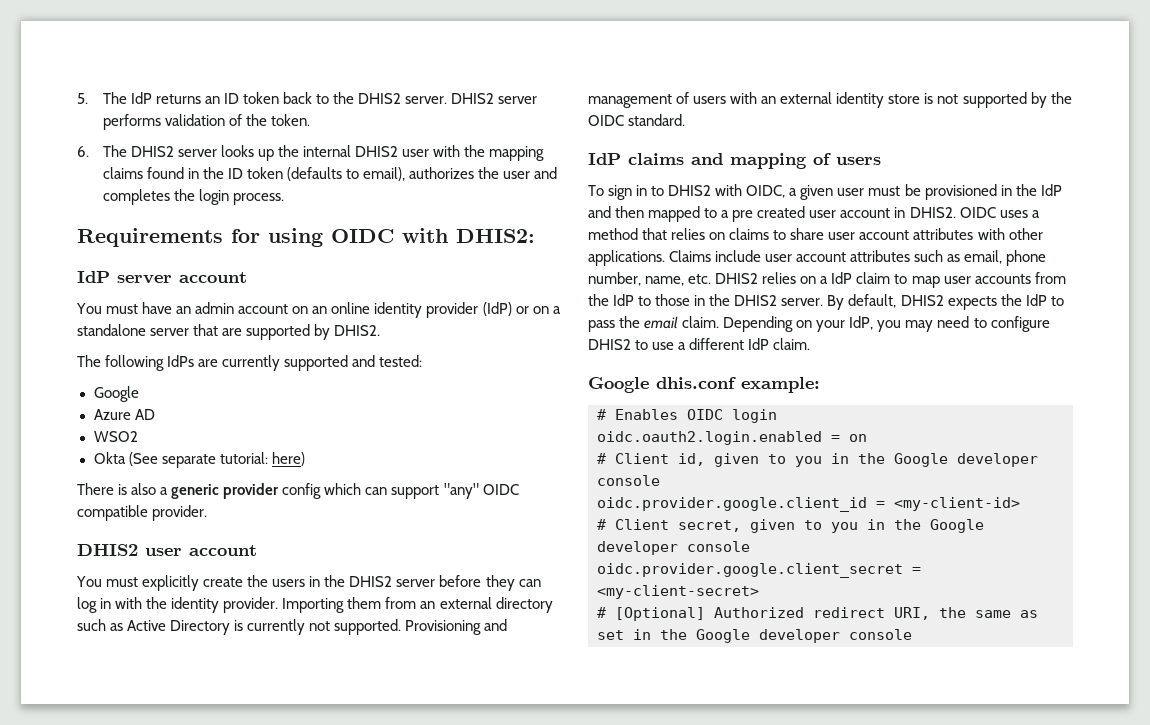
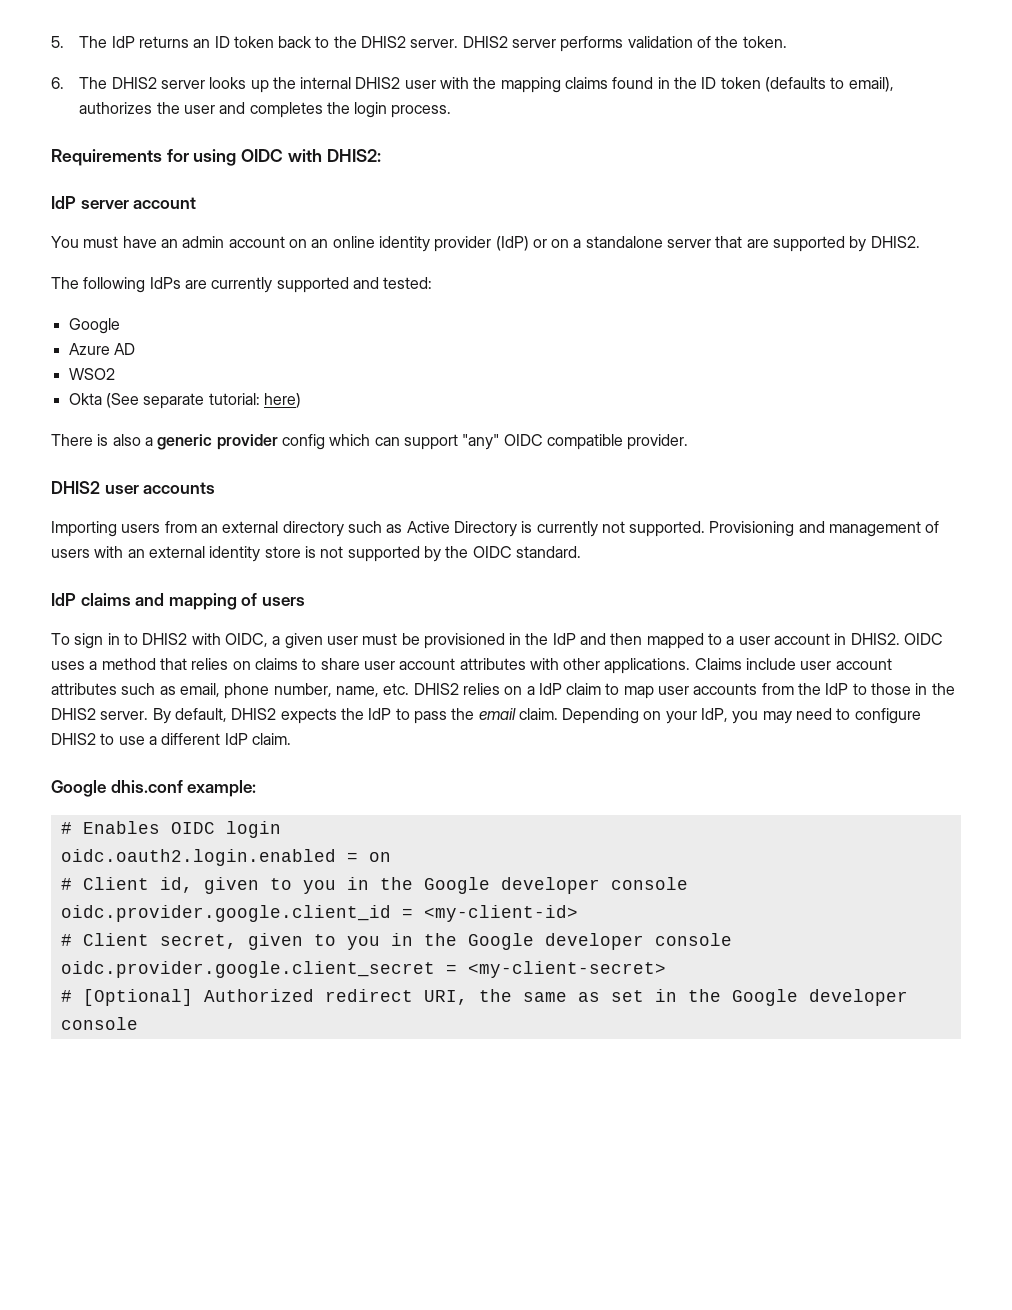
- DHIS2 user account
- You must explicitly create the users in the DHIS2 server before they can log in with the identity provider. Importing them from an external directory such as Active Directory is currently not supported.
+ DHIS2 user accounts
+ Importing users from an external directory such as Active Directory is currently not supported.
- To sign in to DHIS2 with OIDC, a given user must be provisioned in the IdP and then mapped to a pre created user account in DHIS2.
+ To sign in to DHIS2 with OIDC, a given user must be provisioned in the IdP and then mapped to a user account in DHIS2.

